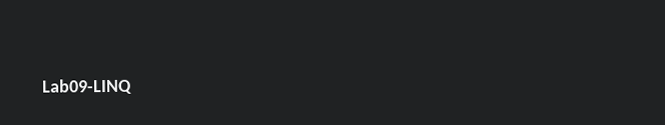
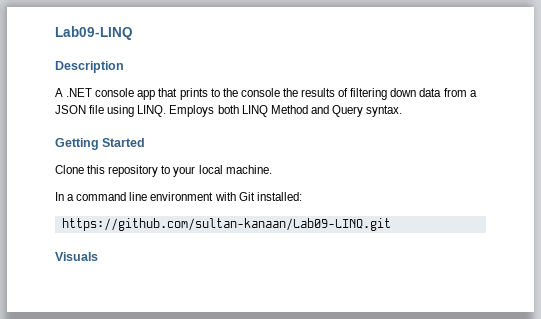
+ Description
+ A .NET console app that prints to the console the results of filtering down data from a JSON file using LINQ. Employs both LINQ Method and Query syntax.
+ Getting Started
+ Clone this repository to your local machine.
+ In a command line environment with Git installed:
+ https://github.com/sultan-kanaan/Lab09-LINQ.git
+ Visuals

